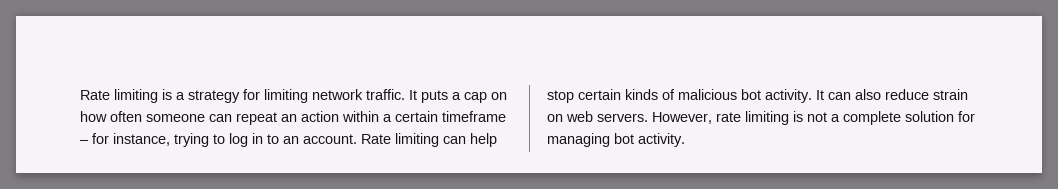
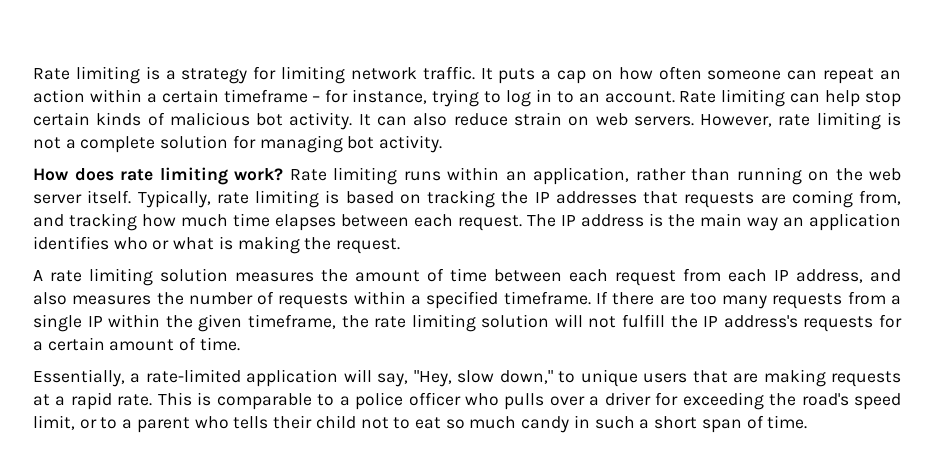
+ How does rate limiting work? Rate limiting runs within an application, rather than running on the web server itself. Typically, rate limiting is based on tracking the IP addresses that requests are coming from, and tracking how much time elapses between each request. The IP address is the main way an application identifies who or what is making the request.
+ A rate limiting solution measures the amount of time between each request from each IP address, and also measures the number of requests within a specified timeframe. If there are too many requests from a single IP within the given timeframe, the rate limiting solution will not fulfill the IP address's requests for a certain amount of time.
+ Essentially, a rate-limited application will say, "Hey, slow down," to unique users that are making requests at a rapid rate. This is comparable to a police officer who pulls over a driver for exceeding the road's speed limit, or to a parent who tells their child not to eat so much candy in such a short span of time.

